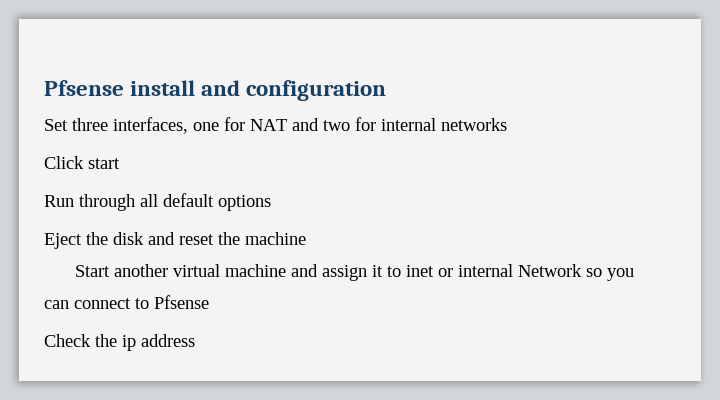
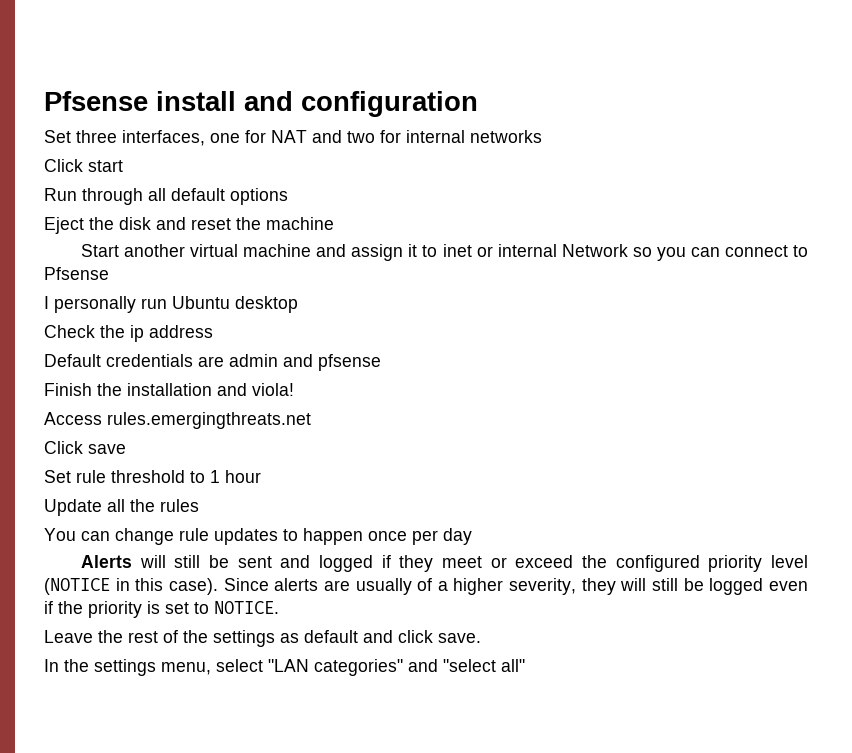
+ I personally run Ubuntu desktop
+ Default credentials are admin and pfsense
+ Finish the installation and viola!
+ Access rules.emergingthreats.net
+ Click save
+ Set rule threshold to 1 hour
+ Update all the rules
+ You can change rule updates to happen once per day
+ Alerts will still be sent and logged if they meet or exceed the configured priority level (NOTICE in this case). Since alerts are usually of a higher severity, they will still be logged even if the priority is set to NOTICE.
+ Leave the rest of the settings as default and click save.
+ In the settings menu, select "LAN categories" and "select all"

